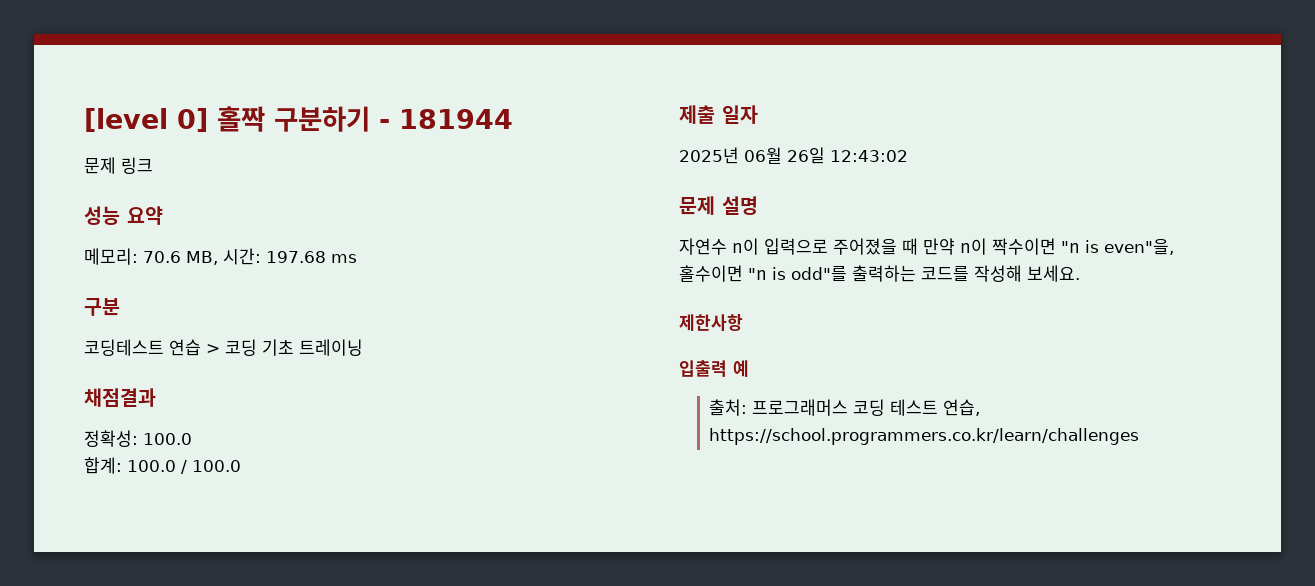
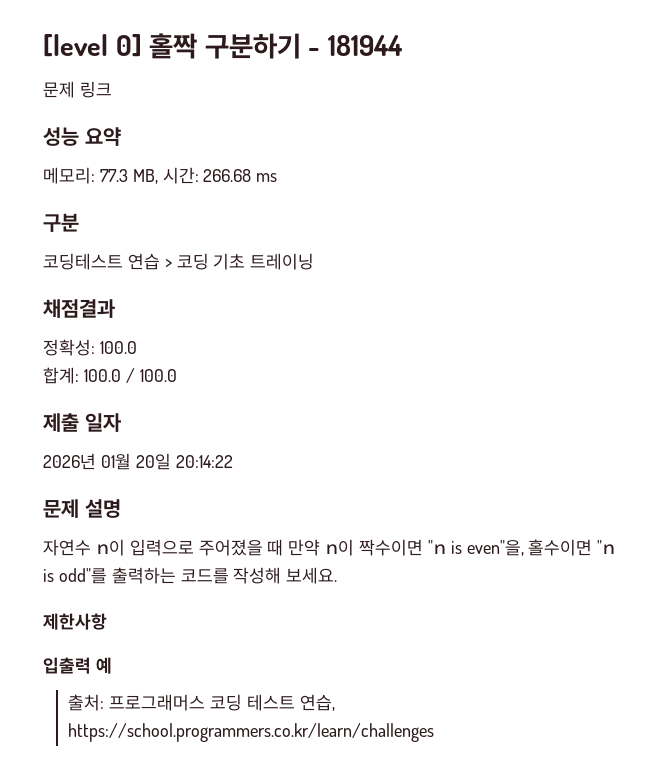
- 메모리: 70.6 MB, 시간: 197.68 ms
+ 메모리: 77.3 MB, 시간: 266.68 ms
- 2025년 06월 26일 12:43:02
+ 2026년 01월 20일 20:14:22

